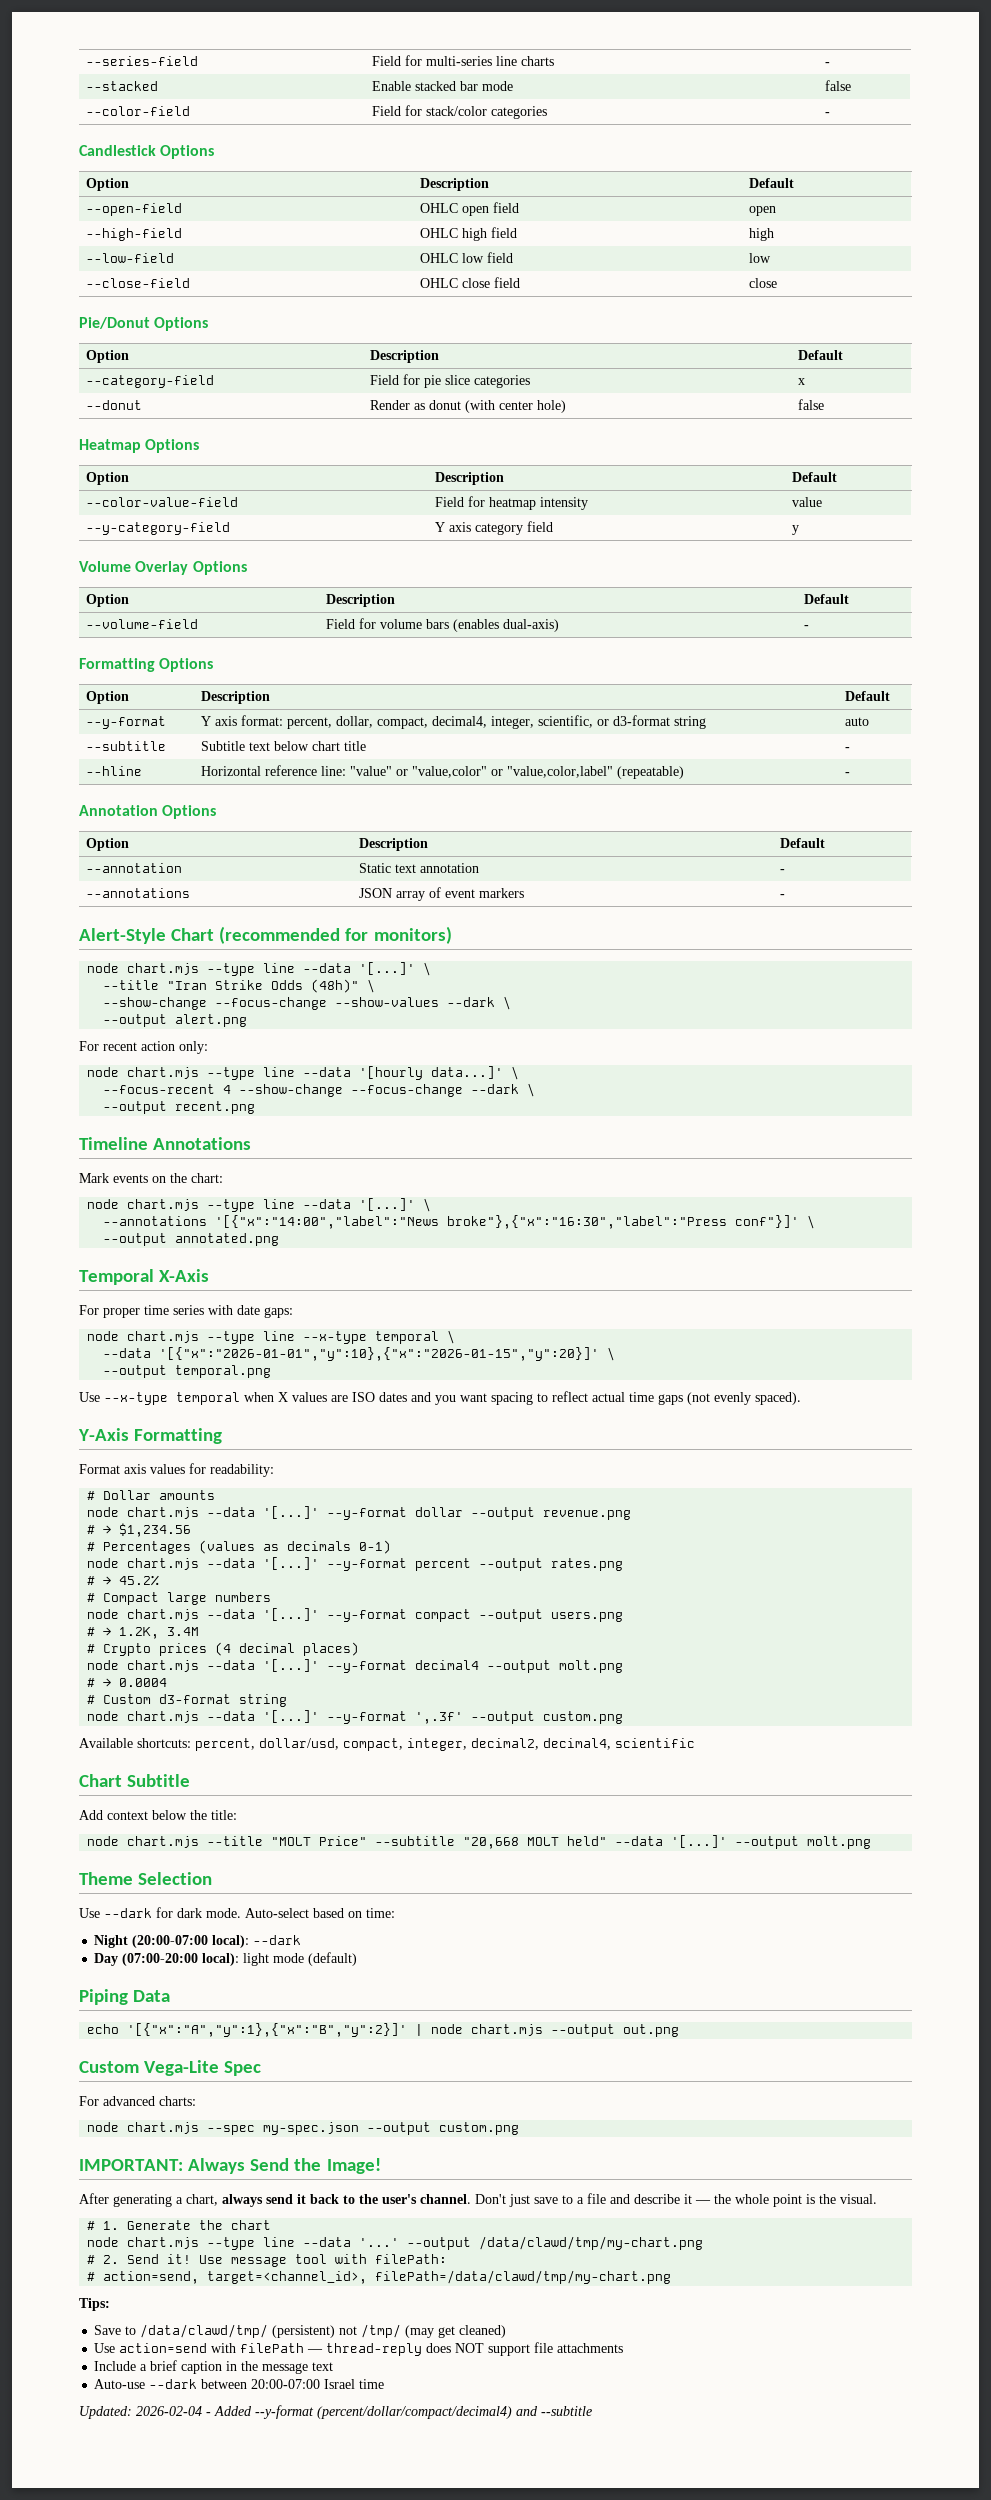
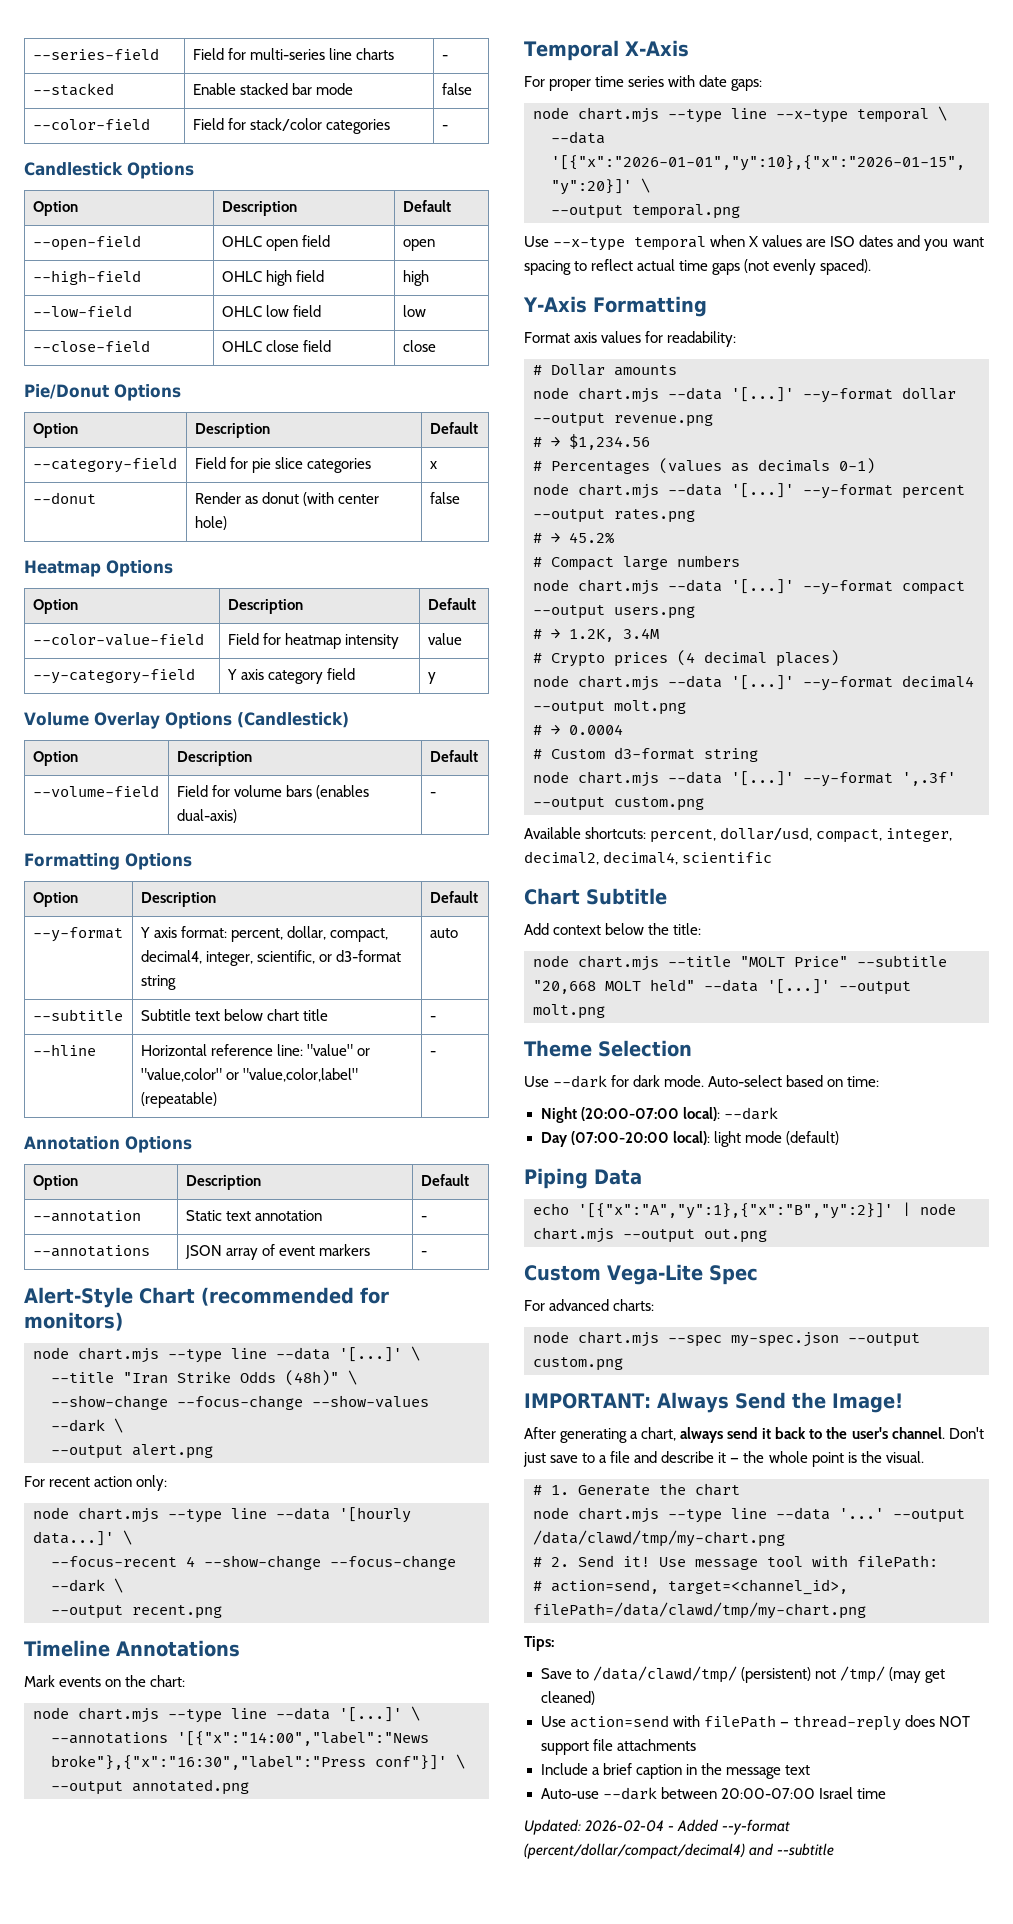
- Volume Overlay Options
+ Volume Overlay Options (Candlestick)

